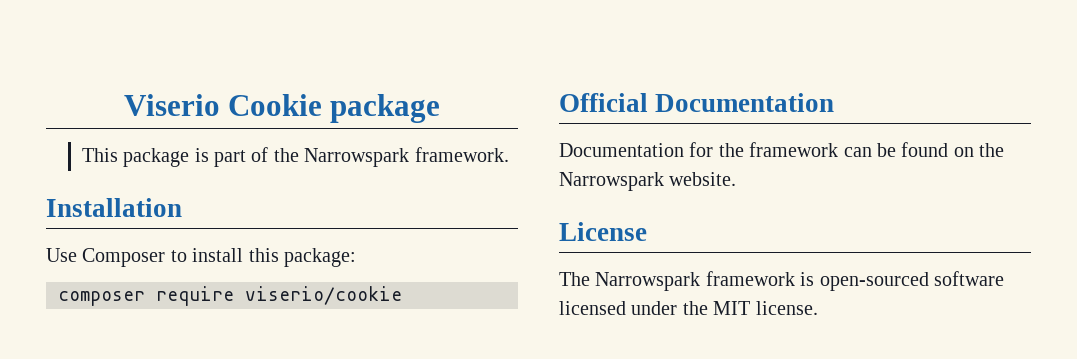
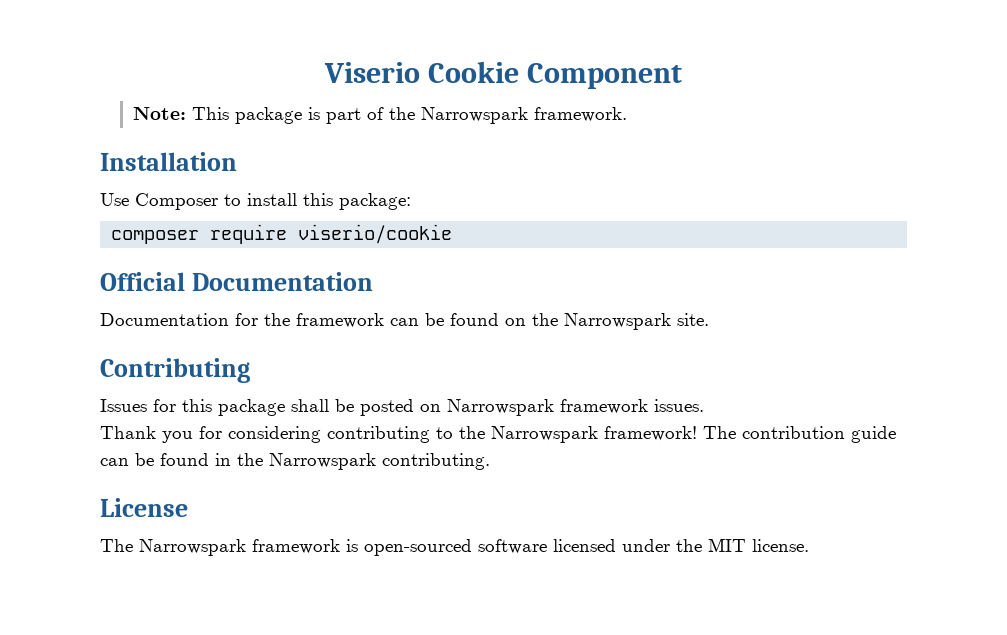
- Viserio Cookie package
- This package is part of the Narrowspark framework.
+ Viserio Cookie Component
+ Note: This package is part of the Narrowspark framework.
- Documentation for the framework can be found on the Narrowspark website.
+ Documentation for the framework can be found on the Narrowspark site.
+ Contributing
+ Issues for this package shall be posted on Narrowspark framework issues.
+ Thank you for considering contributing to the Narrowspark framework! The contribution guide can be found in the Narrowspark contributing.

